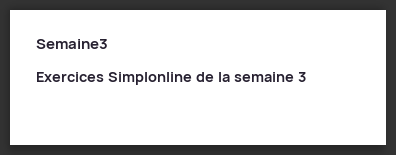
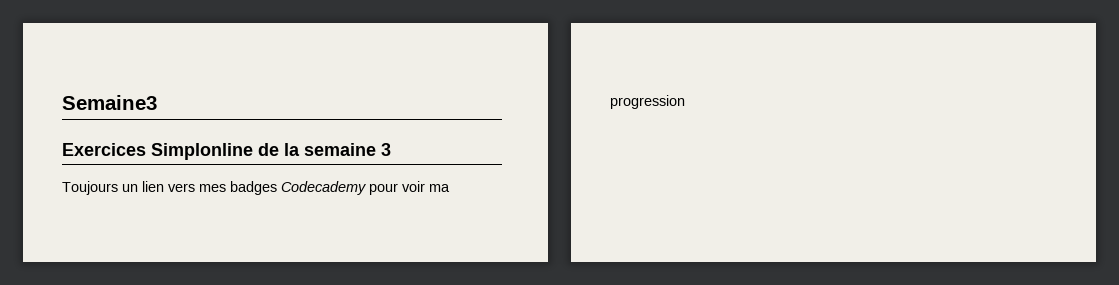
+ Toujours un lien vers mes badges Codecademy pour voir ma progression

